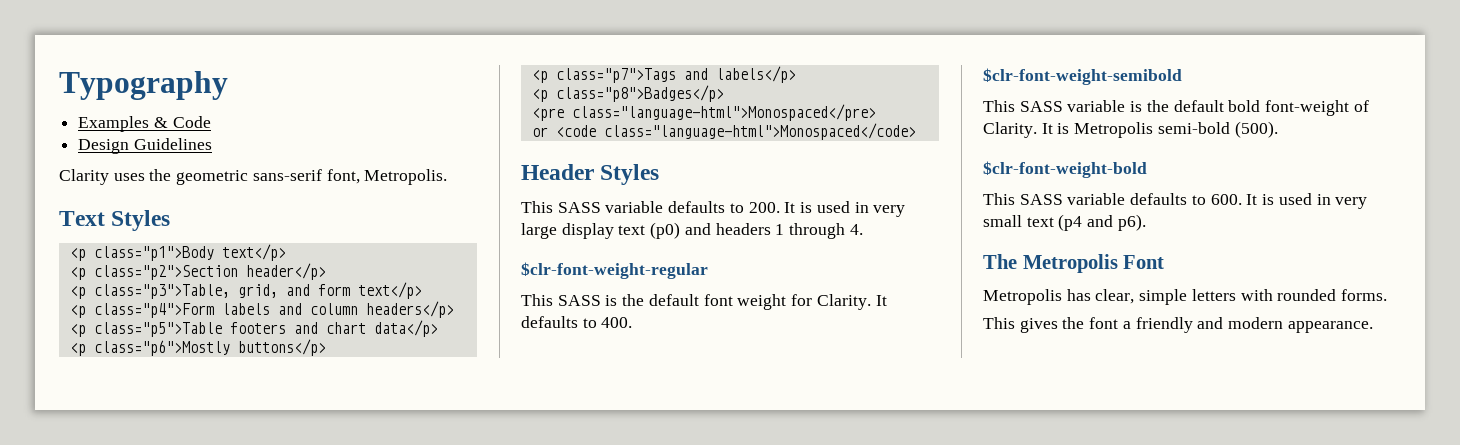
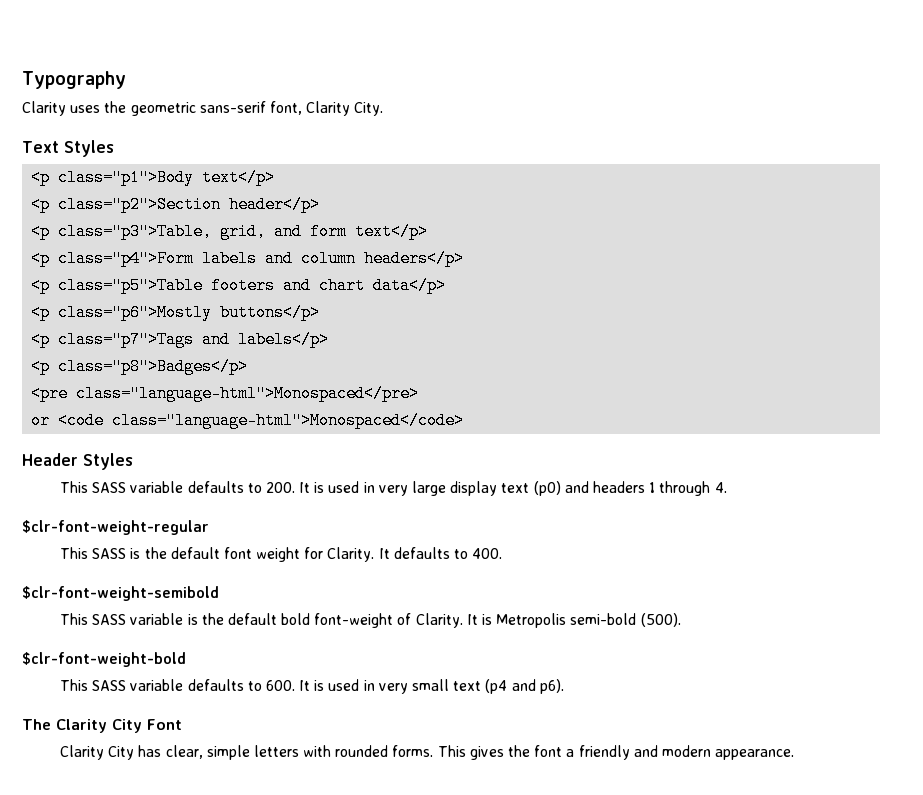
- Examples & Code
- Design Guidelines
- Clarity uses the geometric sans-serif font, Metropolis.
+ Clarity uses the geometric sans-serif font, Clarity City.
- The Metropolis Font
+ The Clarity City Font
- Metropolis has clear, simple letters with rounded forms.
- This gives the font a friendly and modern appearance.
+ Clarity City has clear, simple letters with rounded forms. This gives the font a friendly and modern appearance.

